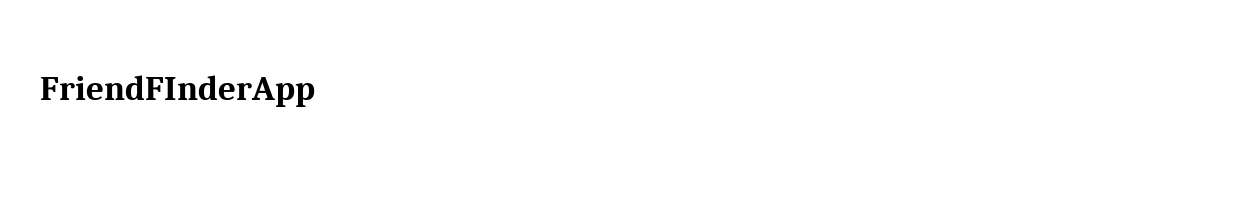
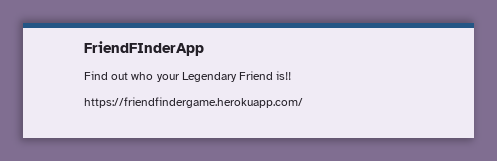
+ Find out who your Legendary Friend is!!
+ https://friendfindergame.herokuapp.com/

